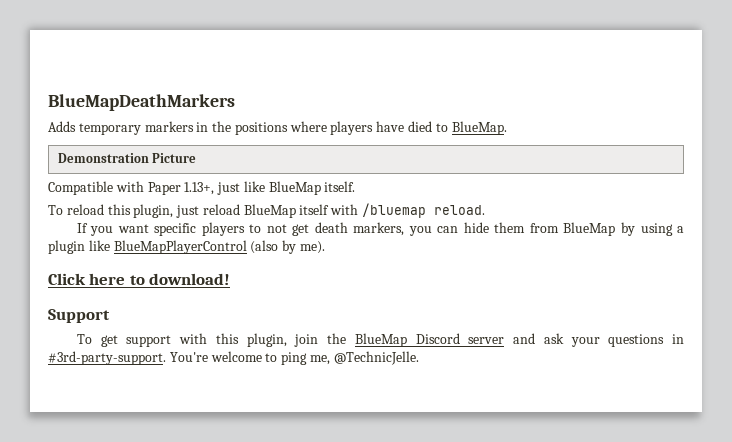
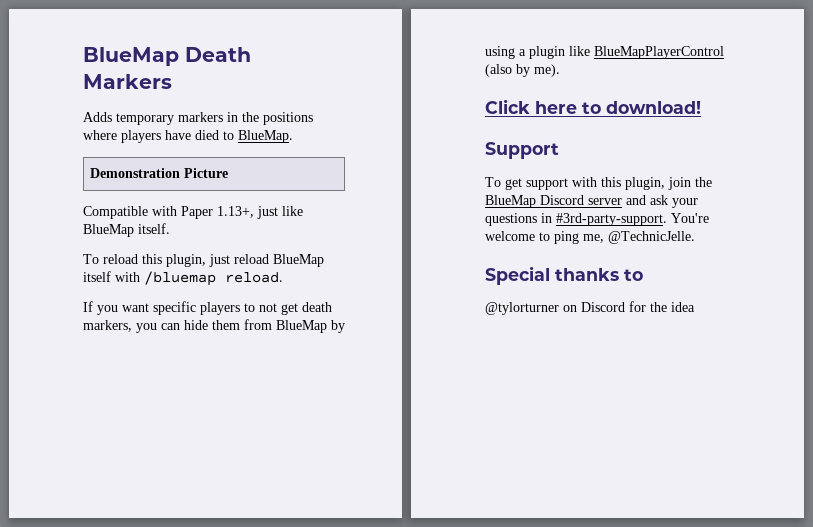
- BlueMapDeathMarkers
+ BlueMap Death Markers
+ Special thanks to
+ @tylorturner on Discord for the idea

